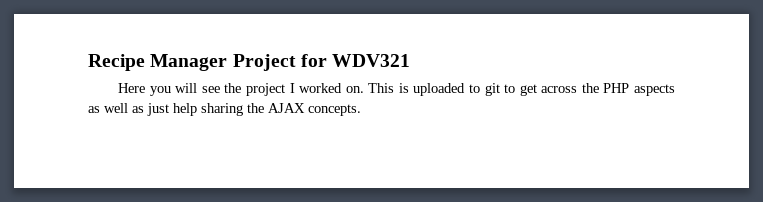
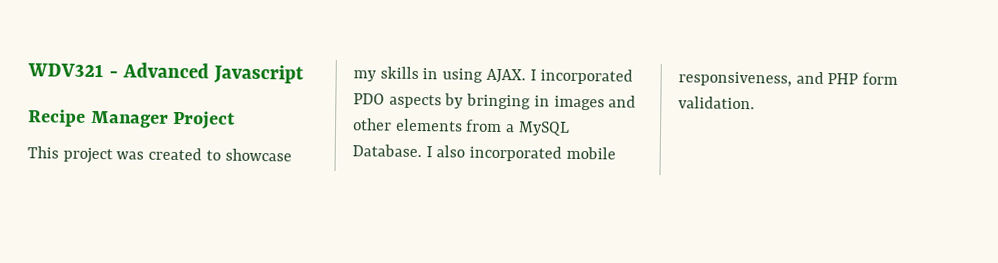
+ WDV321 - Advanced Javascript
- Recipe Manager Project for WDV321
- Here you will see the project I worked on. This is uploaded to git to get across the PHP aspects as well as just help sharing the AJAX concepts.
+ Recipe Manager Project
+ This project was created to showcase my skills in using AJAX. I incorporated PDO aspects by bringing in images and other elements from a MySQL Database. I also incorporated mobile responsiveness, and PHP form validation.

